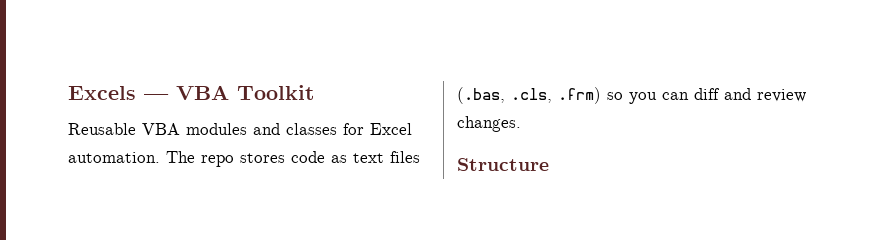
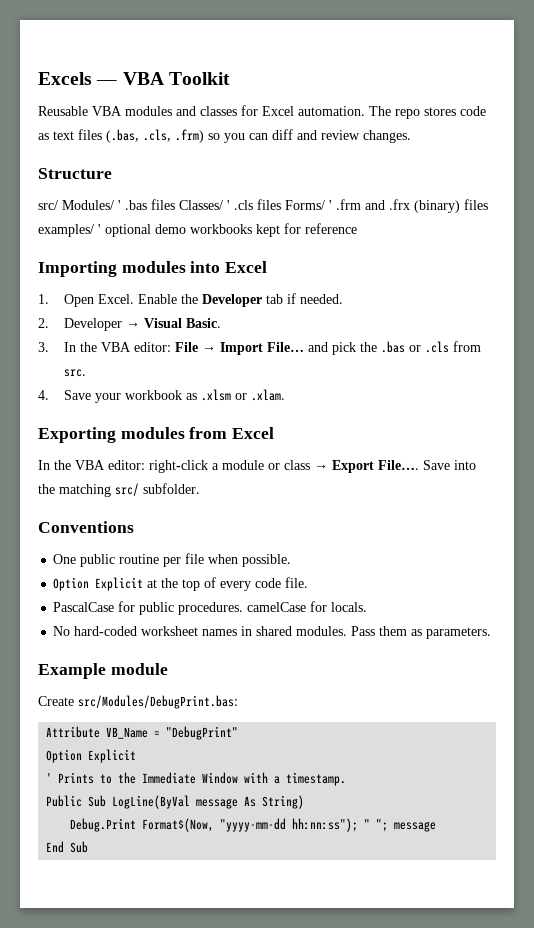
+ src/ Modules/ ' .bas files Classes/ ' .cls files Forms/ ' .frm and .frx (binary) files examples/ ' optional demo workbooks kept for reference
+ Importing modules into Excel
+ 1. Open Excel. Enable the Developer tab if needed.
+ 2. Developer → Visual Basic.
+ 3. In the VBA editor: File → Import File… and pick the .bas or .cls from src.
+ 4. Save your workbook as .xlsm or .xlam.
+ Exporting modules from Excel
+ In the VBA editor: right-click a module or class → Export File…. Save into the matching src/ subfolder.
+ Conventions
+ One public routine per file when possible.
+ Option Explicit at the top of every code file.
+ PascalCase for public procedures. camelCase for locals.
+ No hard-coded worksheet names in shared modules. Pass them as parameters.
+ Example module
+ Create src/Modules/DebugPrint.bas:
+ Attribute VB_Name = "DebugPrint"
+ Option Explicit
+ ' Prints to the Immediate Window with a timestamp.
+ Public Sub LogLine(ByVal message As String)
+ Debug.Print Format$(Now, "yyyy-mm-dd hh:nn:ss"); " "; message
+ End Sub

